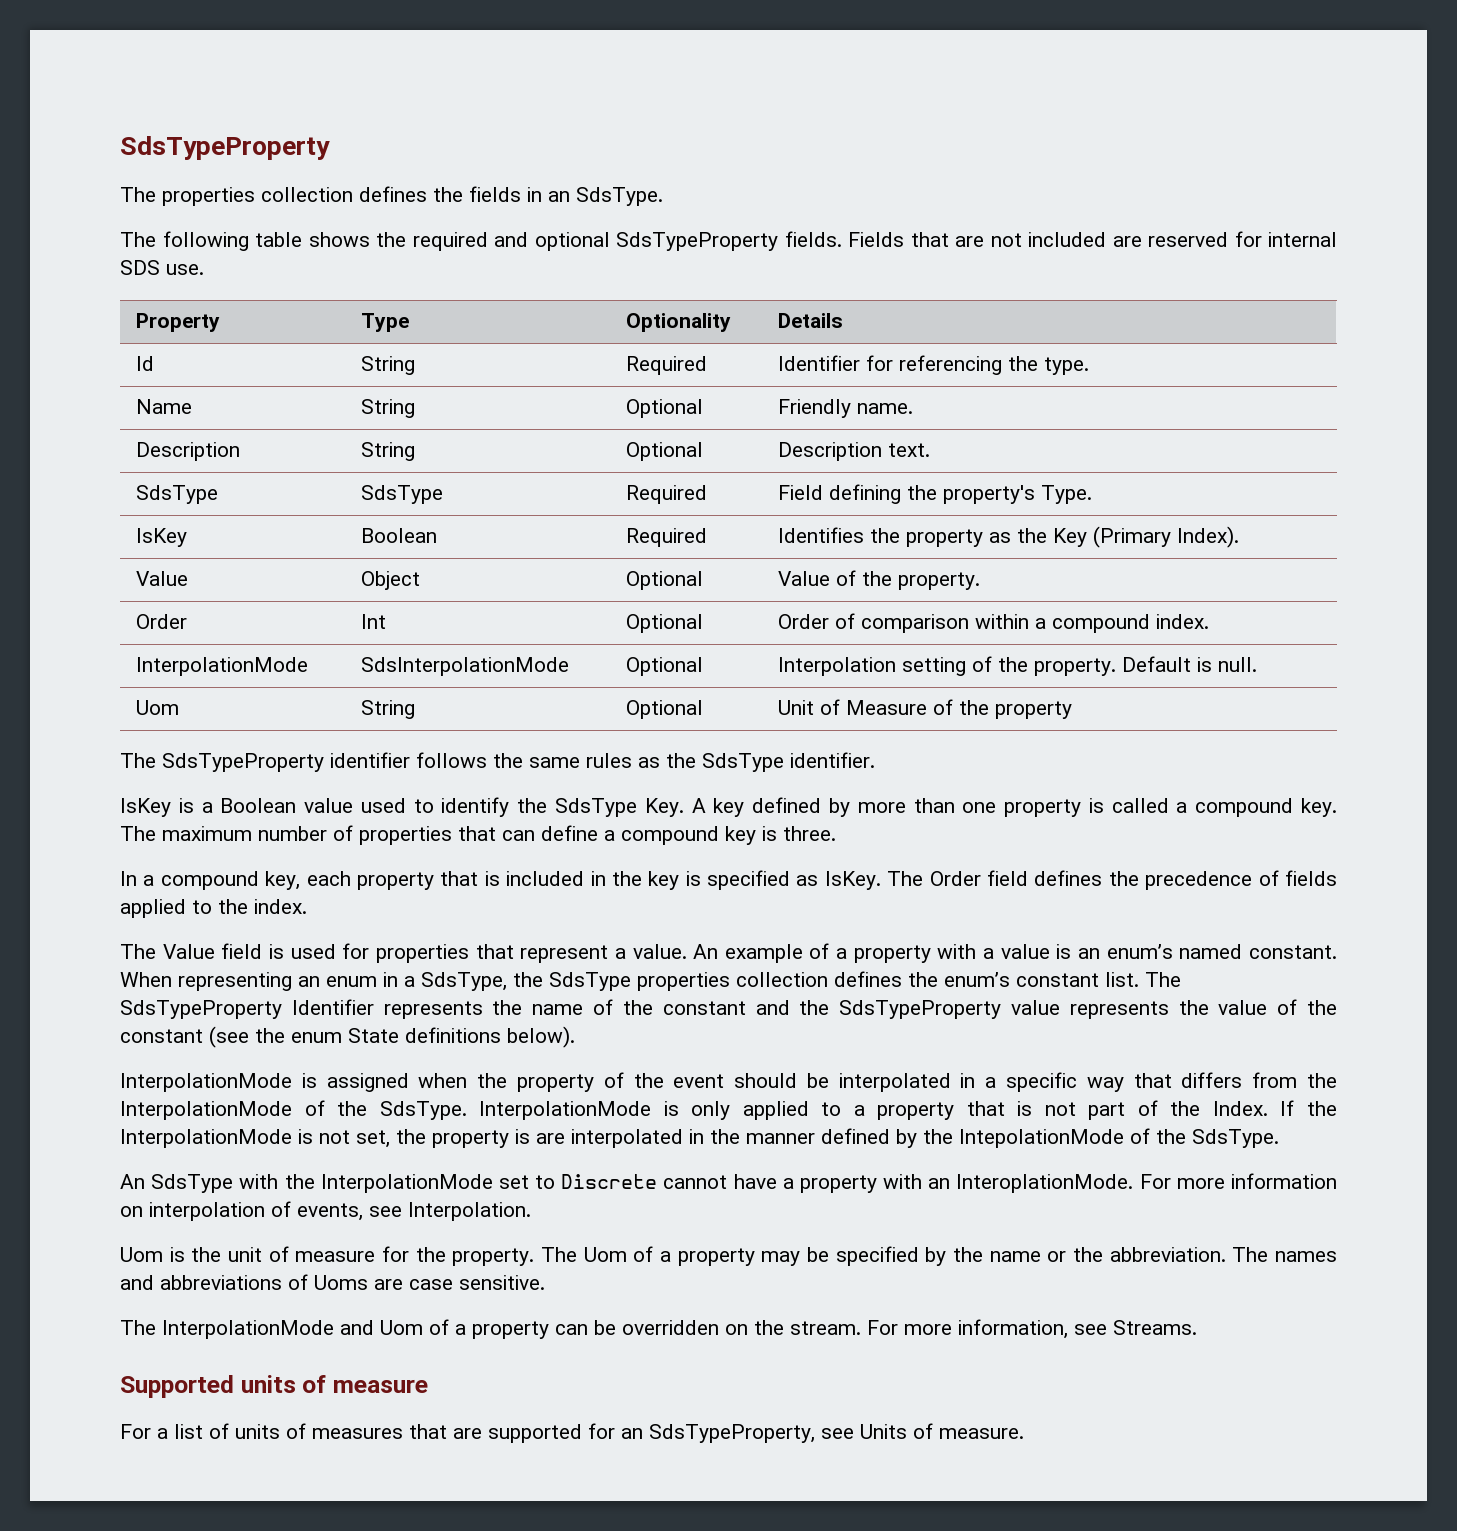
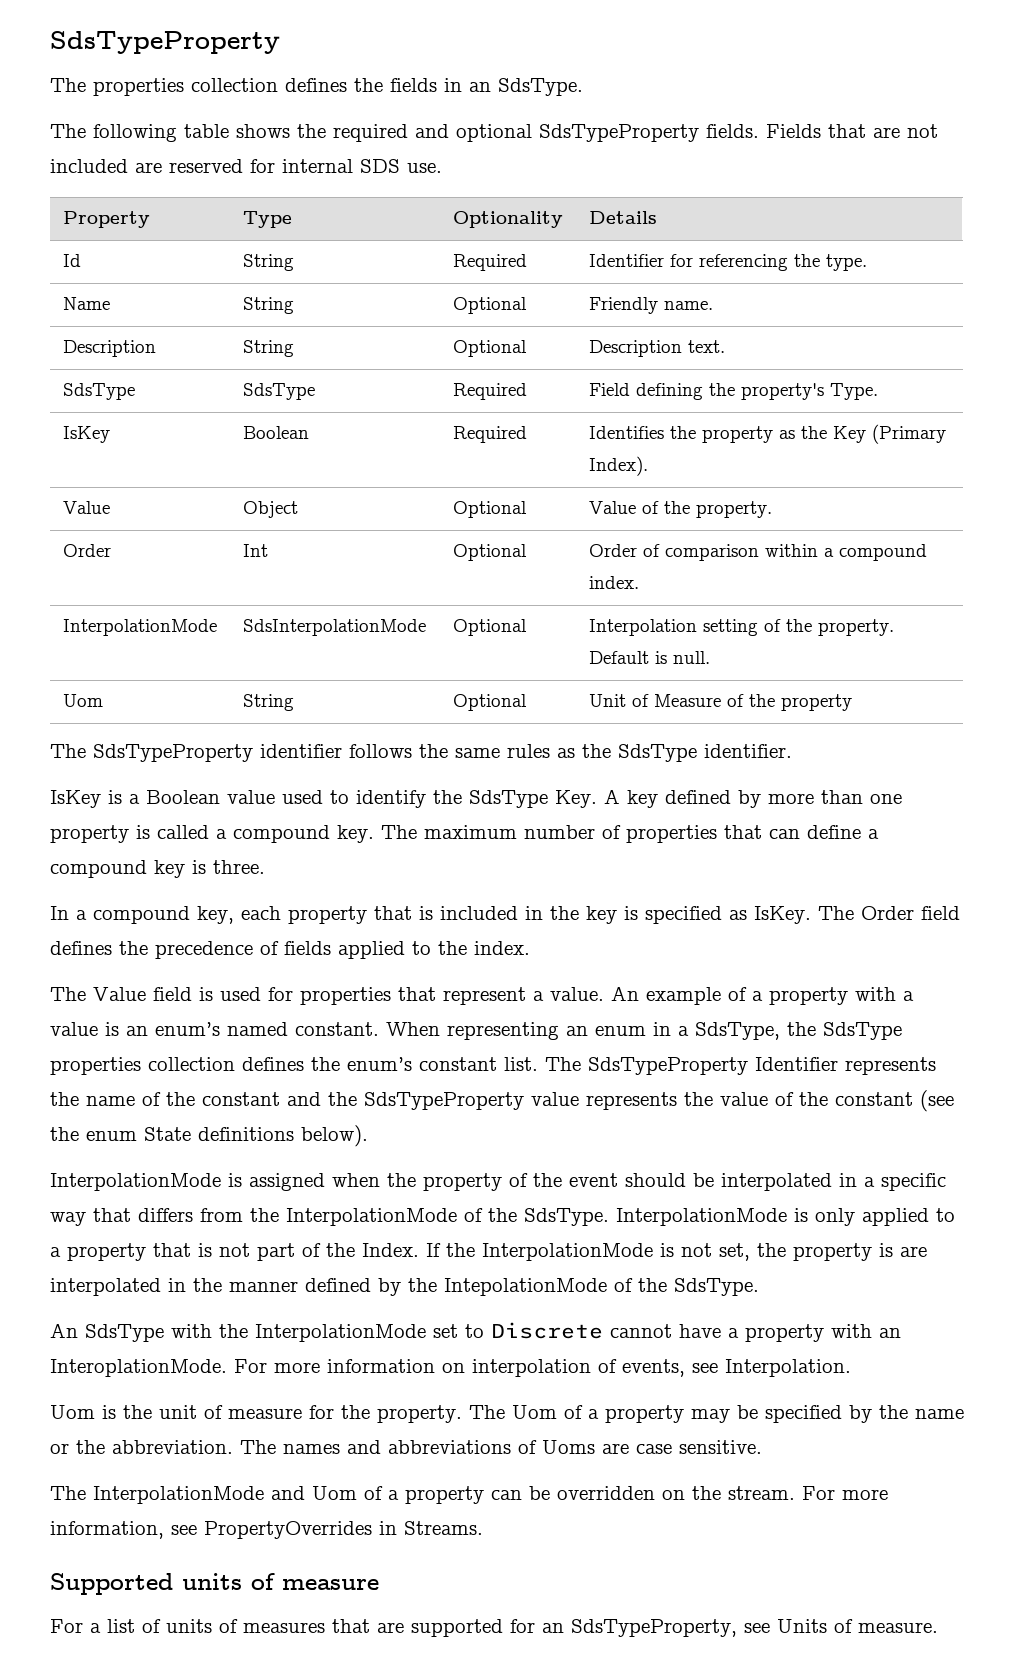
- For more information, see Streams.
+ For more information, see PropertyOverrides in Streams.

